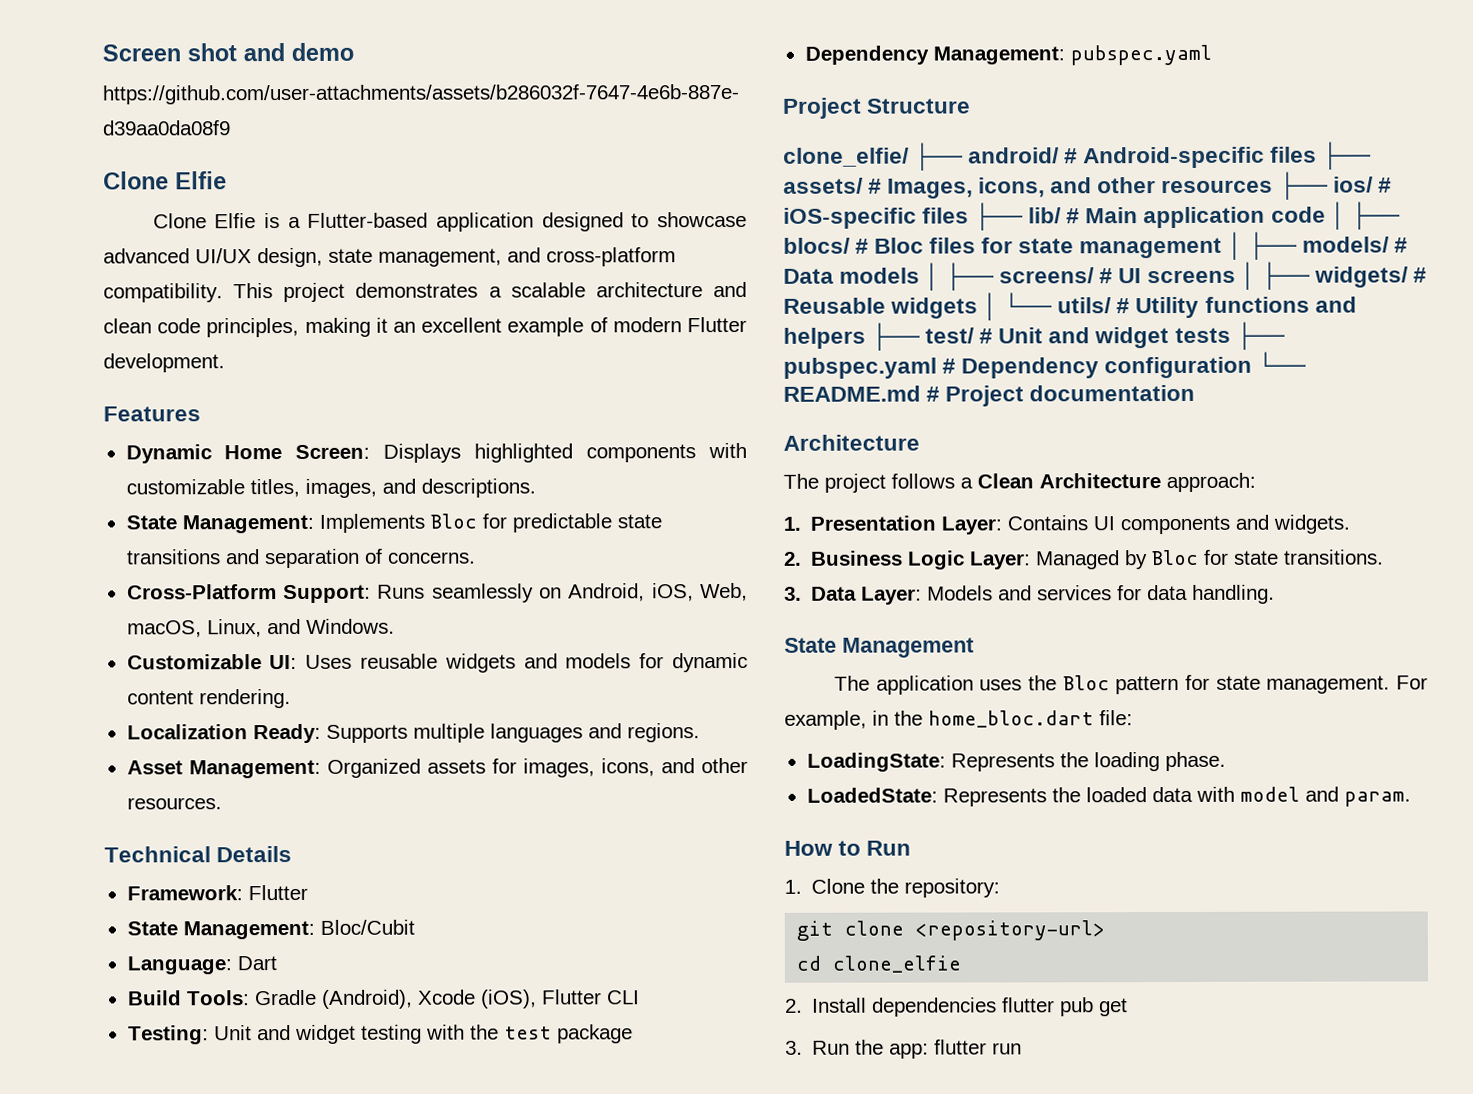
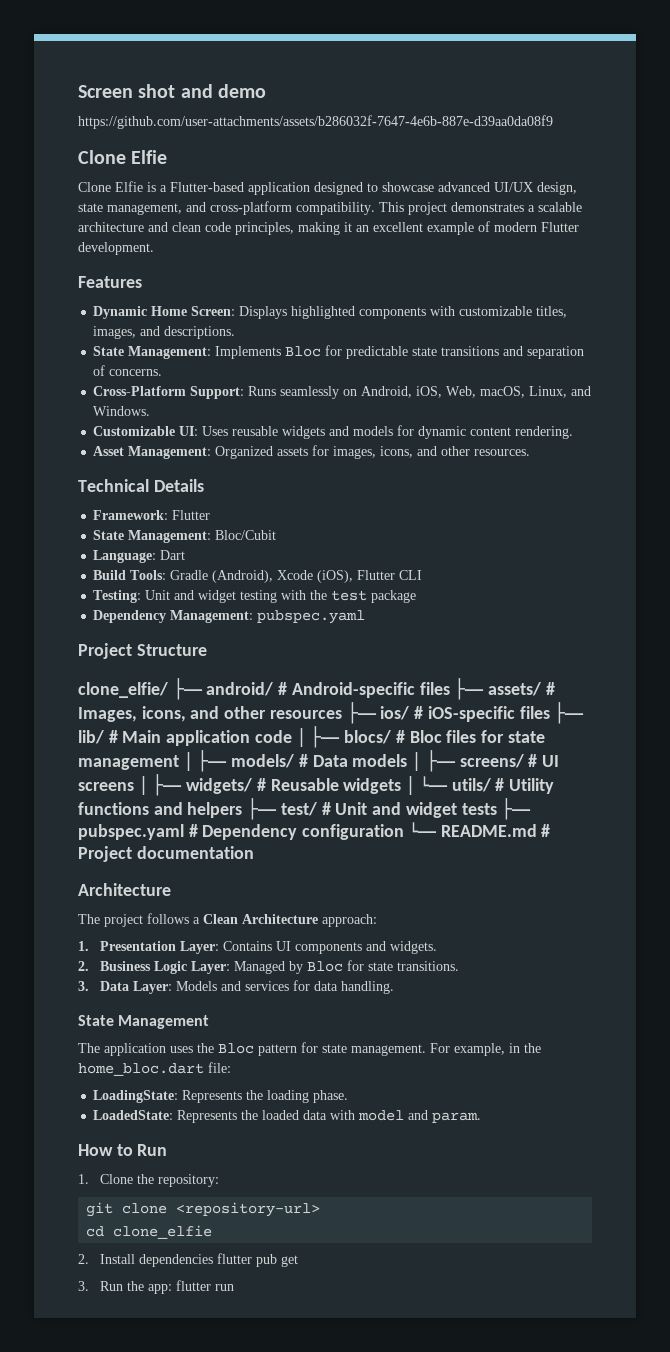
- Localization Ready: Supports multiple languages and regions.

